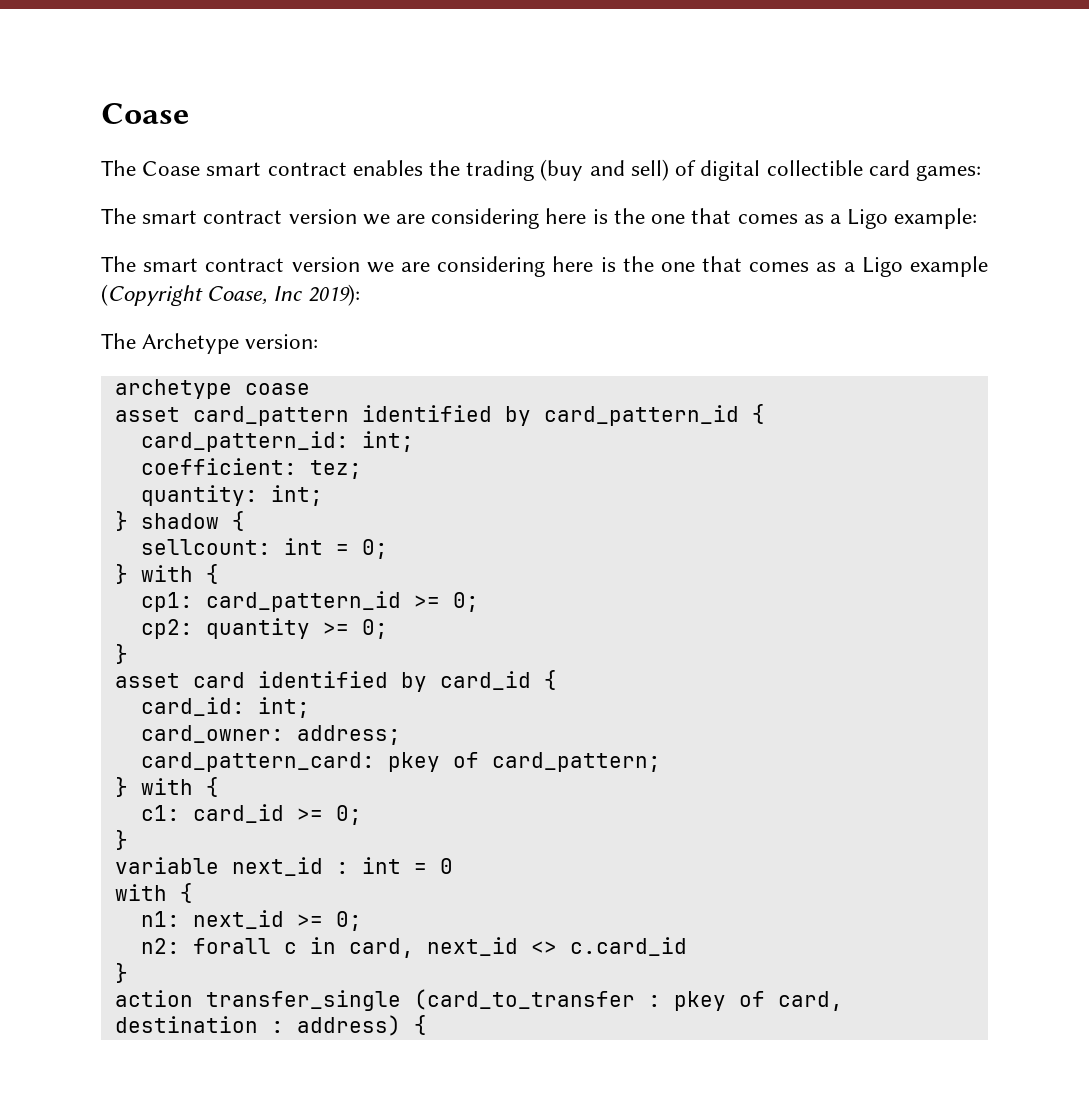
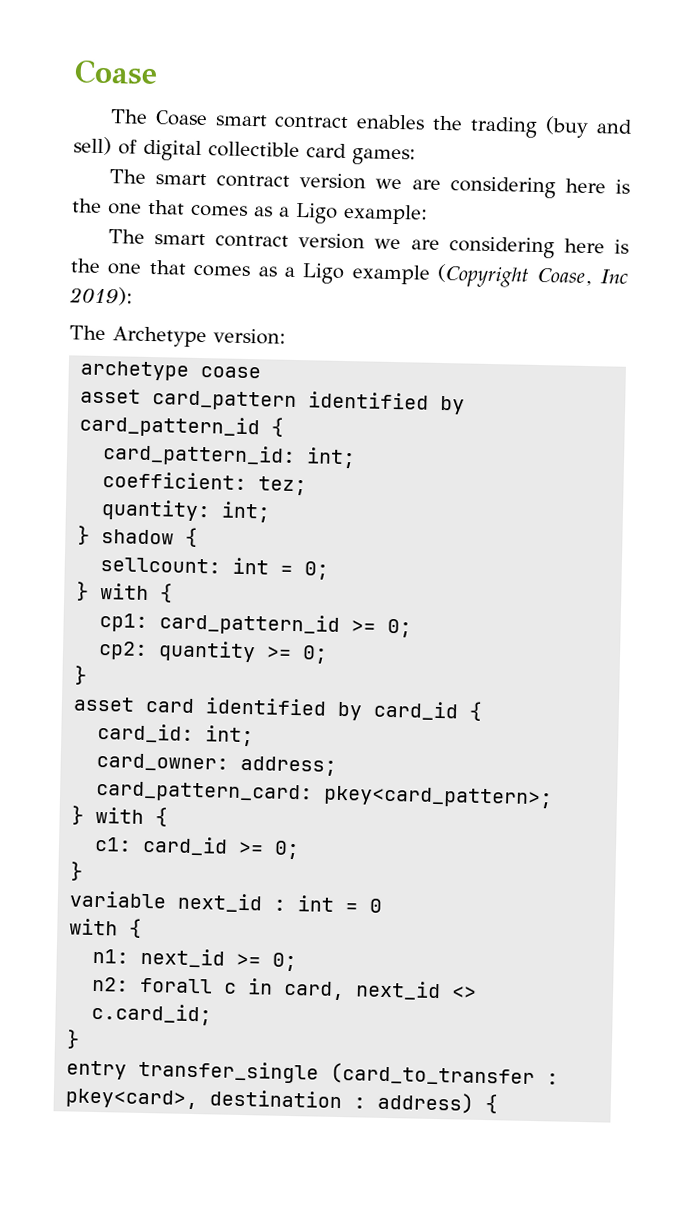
- card_pattern_card: pkey of card_pattern;
+ card_pattern_card: pkey<card_pattern>;
- n2: forall c in card, next_id <> c.card_id
+ n2: forall c in card, next_id <> c.card_id;
  }
- action transfer_single (card_to_transfer : pkey of card, destination : address) {
+ entry transfer_single (card_to_transfer : pkey<card>, destination : address) {

